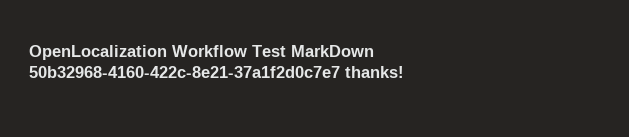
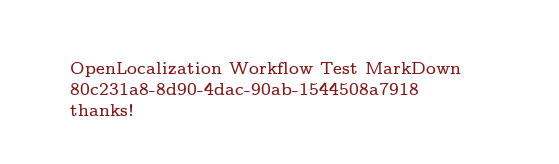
- OpenLocalization Workflow Test MarkDown 50b32968-4160-422c-8e21-37a1f2d0c7e7 thanks!
+ OpenLocalization Workflow Test MarkDown 80c231a8-8d90-4dac-90ab-1544508a7918 thanks!

